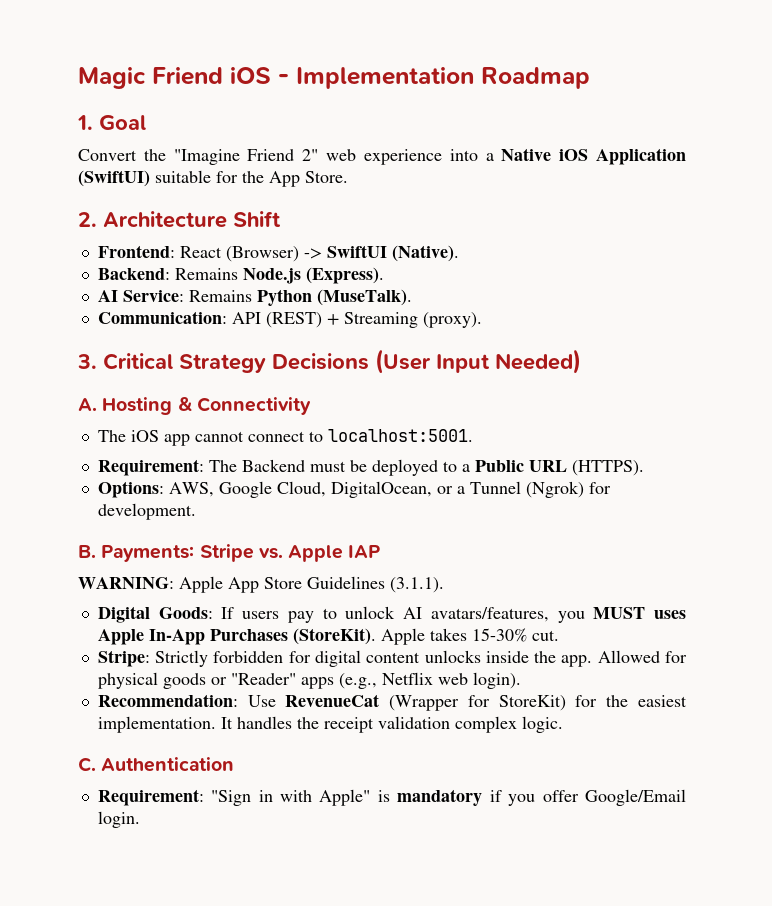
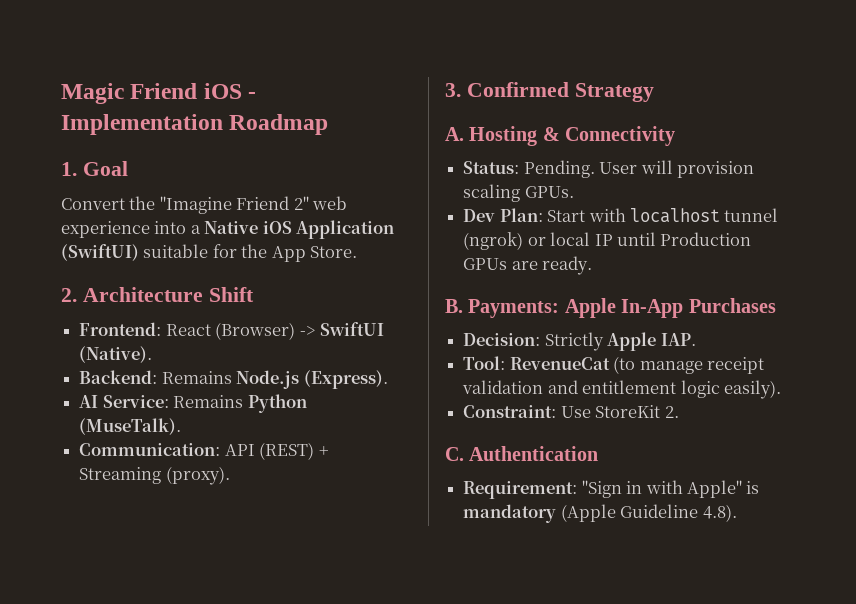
- 3. Critical Strategy Decisions (User Input Needed)
+ 3. Confirmed Strategy
- The iOS app cannot connect to localhost:5001.
- Requirement: The Backend must be deployed to a Public URL (HTTPS).
- Options: AWS, Google Cloud, DigitalOcean, or a Tunnel (Ngrok) for development.
- B. Payments: Stripe vs. Apple IAP
- WARNING: Apple App Store Guidelines (3.1.1).
- Digital Goods: If users pay to unlock AI avatars/features, you MUST uses Apple In-App Purchases (StoreKit). Apple takes 15-30% cut.
- Stripe: Strictly forbidden for digital content unlocks inside the app. Allowed for physical goods or "Reader" apps (e.g., Netflix web login).
- Recommendation: Use RevenueCat (Wrapper for StoreKit) for the easiest implementation. It handles the receipt validation complex logic.
+ Status: Pending. User will provision scaling GPUs.
+ Dev Plan: Start with localhost tunnel (ngrok) or local IP until Production GPUs are ready.
+ B. Payments: Apple In-App Purchases
+ Decision: Strictly Apple IAP.
+ Tool: RevenueCat (to manage receipt validation and entitlement logic easily).
+ Constraint: Use StoreKit 2.
- Requirement: "Sign in with Apple" is mandatory if you offer Google/Email login.
+ Requirement: "Sign in with Apple" is mandatory (Apple Guideline 4.8).

